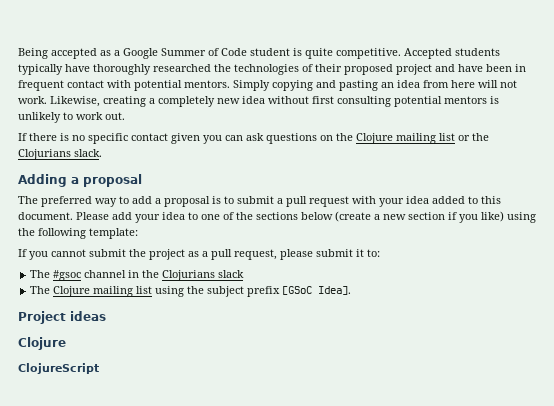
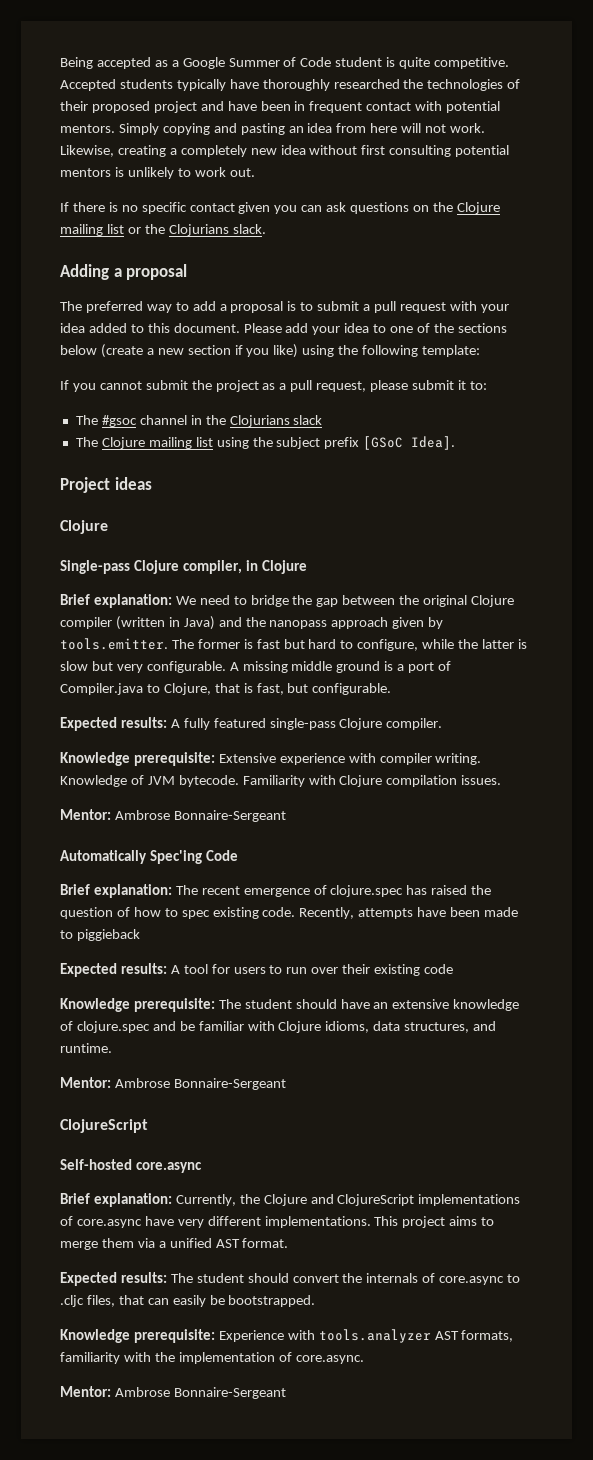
+ Single-pass Clojure compiler, in Clojure
+ Brief explanation: We need to bridge the gap between the original Clojure compiler (written in Java) and the nanopass approach given by tools.emitter. The former is fast but hard to configure, while the latter is slow but very configurable. A missing middle ground is a port of Compiler.java to Clojure, that is fast, but configurable.
+ Expected results: A fully featured single-pass Clojure compiler.
+ Knowledge prerequisite: Extensive experience with compiler writing. Knowledge of JVM bytecode. Familiarity with Clojure compilation issues.
+ Mentor: Ambrose Bonnaire-Sergeant
+ Automatically Spec'ing Code
+ Brief explanation: The recent emergence of clojure.spec has raised the question of how to spec existing code. Recently, attempts have been made to piggieback
+ Expected results: A tool for users to run over their existing code
+ Knowledge prerequisite: The student should have an extensive knowledge of clojure.spec and be familiar with Clojure idioms, data structures, and runtime.
+ Mentor: Ambrose Bonnaire-Sergeant
  ClojureScript
+ Self-hosted core.async
+ Brief explanation: Currently, the Clojure and ClojureScript implementations of core.async have very different implementations. This project aims to merge them via a unified AST format.
+ Expected results: The student should convert the internals of core.async to .cljc files, that can easily be bootstrapped.
+ Knowledge prerequisite: Experience with tools.analyzer AST formats, familiarity with the implementation of core.async.
+ Mentor: Ambrose Bonnaire-Sergeant

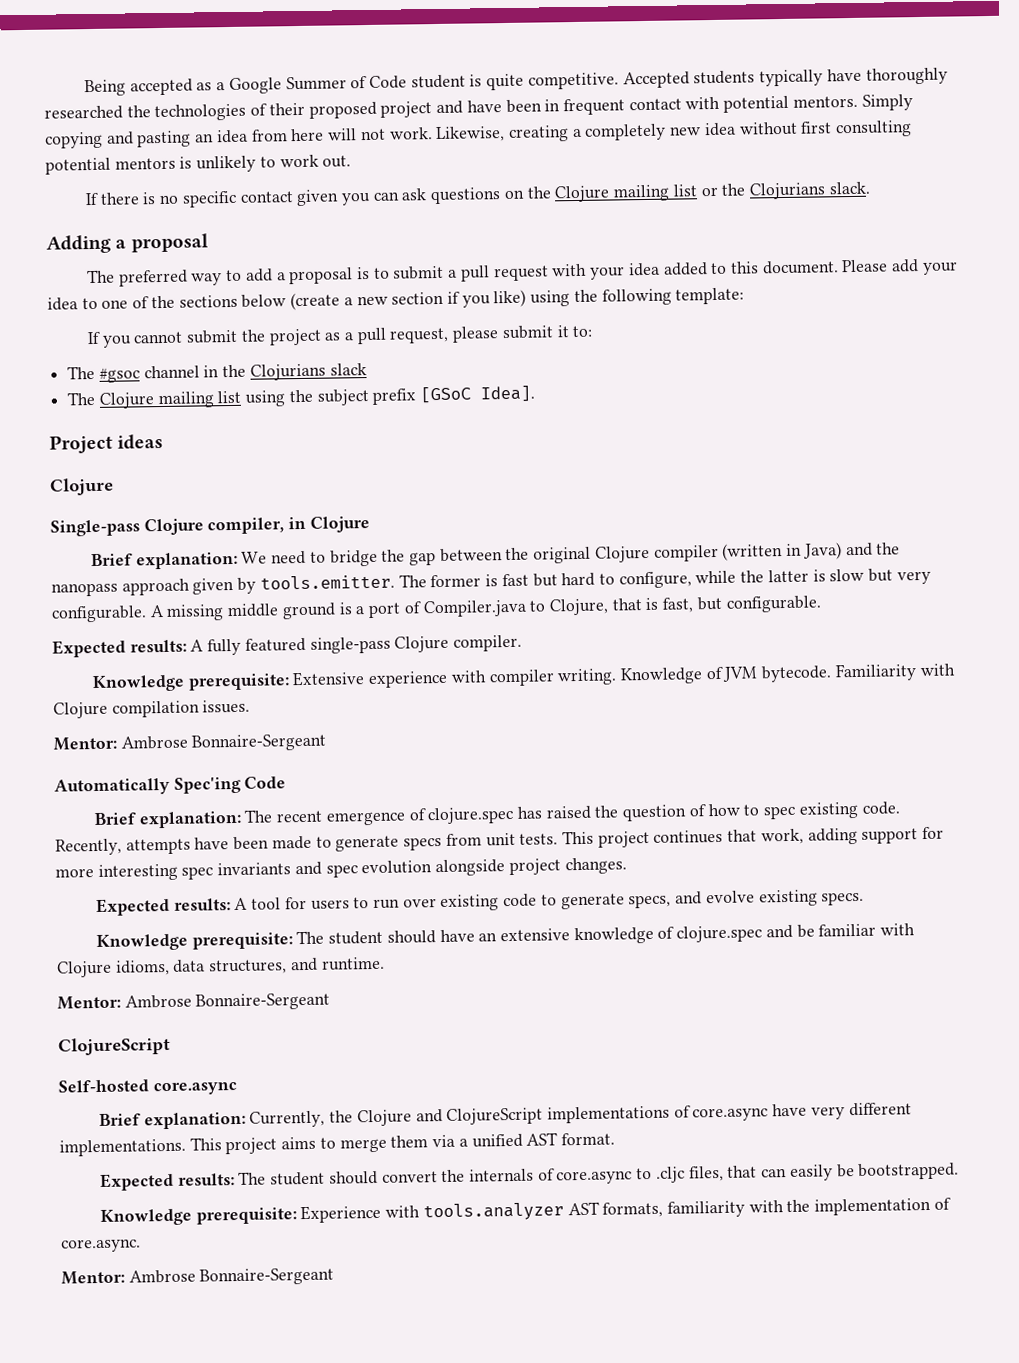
- Recently, attempts have been made to piggieback
+ Recently, attempts have been made to generate specs from unit tests. This project continues that work, adding support for more interesting spec invariants and spec evolution alongside project changes.
- Expected results: A tool for users to run over their existing code
+ Expected results: A tool for users to run over existing code to generate specs, and evolve existing specs.

